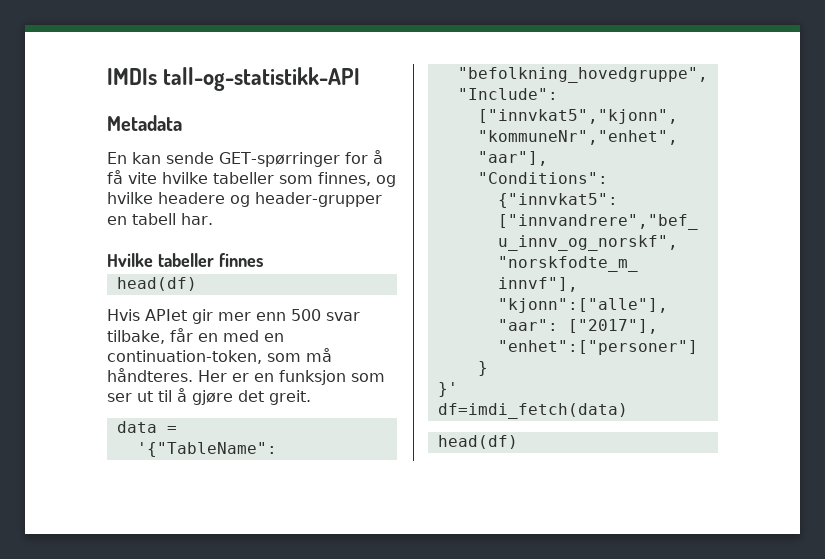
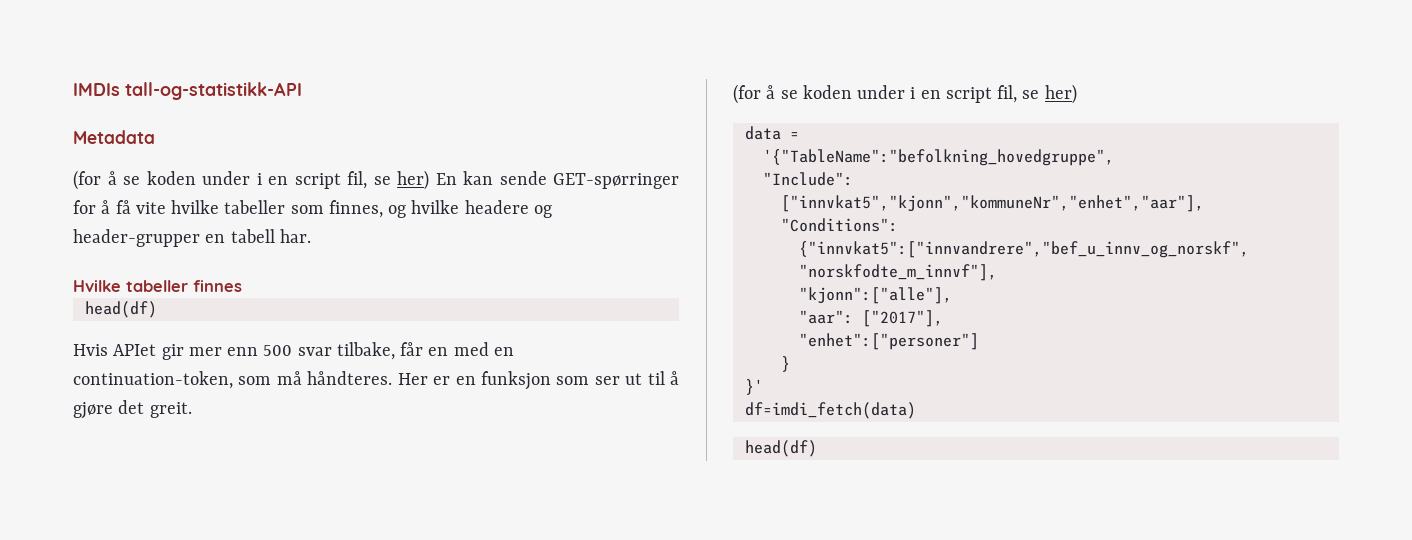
- En kan sende GET-spørringer for å få vite hvilke tabeller som finnes, og hvilke headere og header-grupper en tabell har.
+ (for å se koden under i en script fil, se her) En kan sende GET-spørringer for å få vite hvilke tabeller som finnes, og hvilke headere og header-grupper en tabell har.
  Her er en funksjon som ser ut til å gjøre det greit.
+ (for å se koden under i en script fil, se her)

